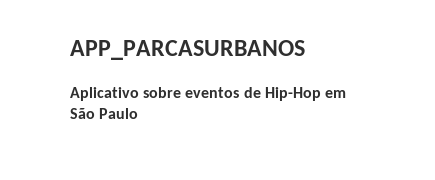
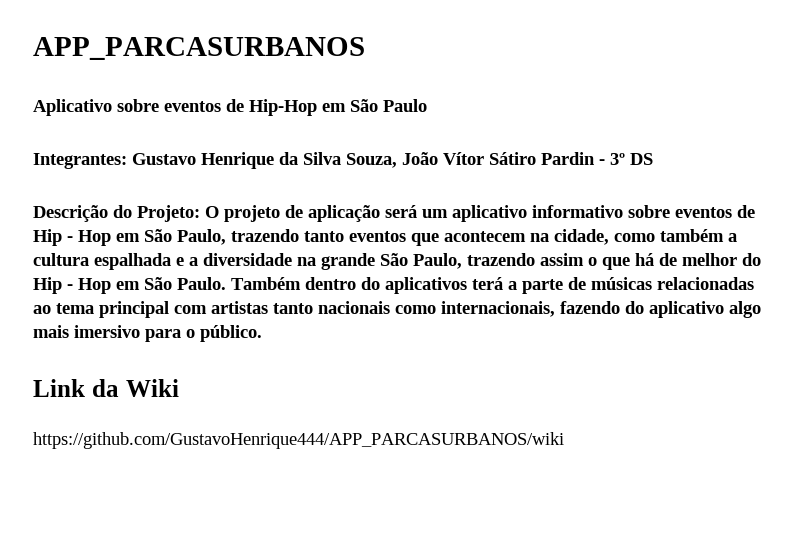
+ Integrantes: Gustavo Henrique da Silva Souza, João Vítor Sátiro Pardin - 3º DS
+ Descrição do Projeto: O projeto de aplicação será um aplicativo informativo sobre eventos de Hip - Hop em São Paulo, trazendo tanto eventos que acontecem na cidade, como também a cultura espalhada e a diversidade na grande São Paulo, trazendo assim o que há de melhor do Hip - Hop em São Paulo. Também dentro do aplicativos terá a parte de músicas relacionadas ao tema principal com artistas tanto nacionais como internacionais, fazendo do aplicativo algo mais imersivo para o público.
+ Link da Wiki
+ https://github.com/GustavoHenrique444/APP_PARCASURBANOS/wiki

